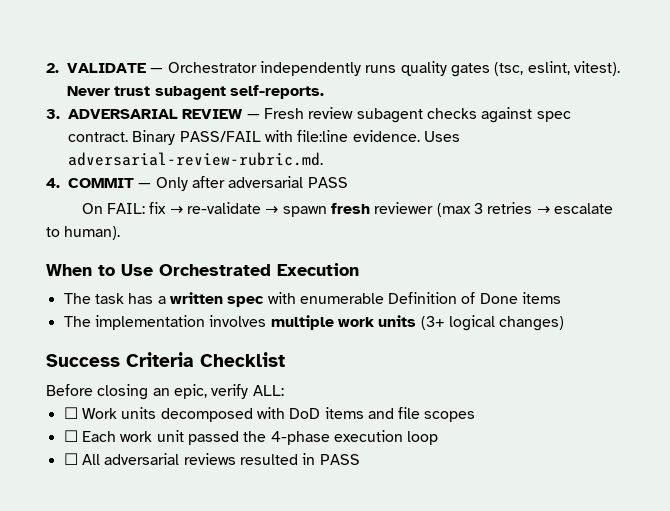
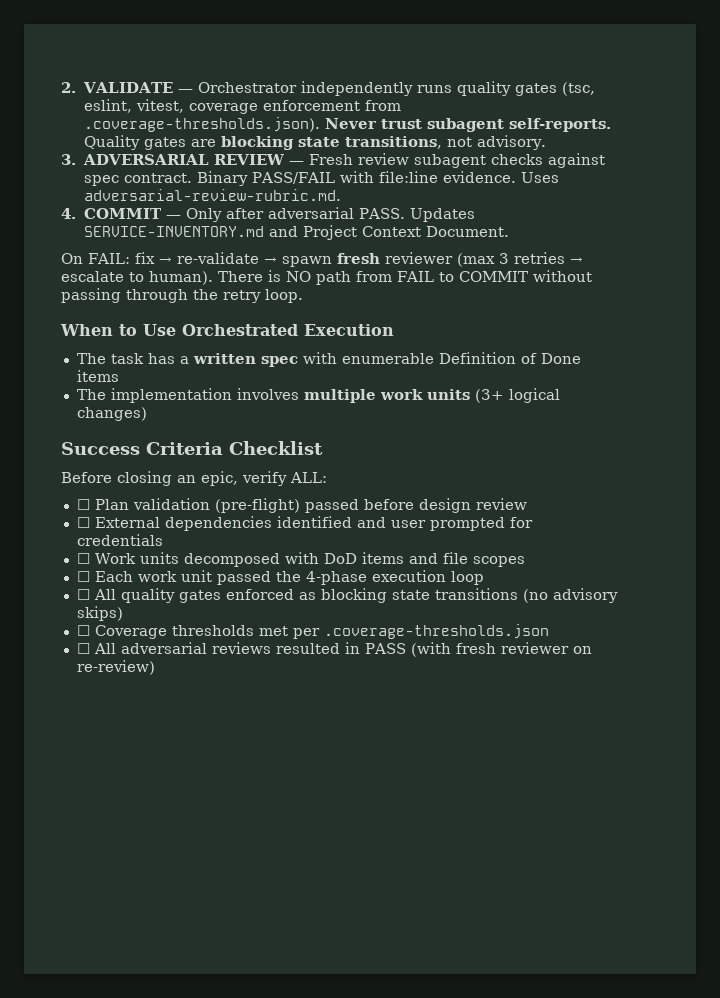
- 2. VALIDATE — Orchestrator independently runs quality gates (tsc, eslint, vitest). Never trust subagent self-reports.
+ 2. VALIDATE — Orchestrator independently runs quality gates (tsc, eslint, vitest, coverage enforcement from .coverage-thresholds.json). Never trust subagent self-reports. Quality gates are blocking state transitions, not advisory.
- 4. COMMIT — Only after adversarial PASS
+ 4. COMMIT — Only after adversarial PASS. Updates SERVICE-INVENTORY.md and Project Context Document.
+ There is NO path from FAIL to COMMIT without passing through the retry loop.
+ ☐ Plan validation (pre-flight) passed before design review
+ ☐ External dependencies identified and user prompted for credentials
+ ☐ All quality gates enforced as blocking state transitions (no advisory skips)
+ ☐ Coverage thresholds met per .coverage-thresholds.json
- ☐ All adversarial reviews resulted in PASS
+ ☐ All adversarial reviews resulted in PASS (with fresh reviewer on re-review)

